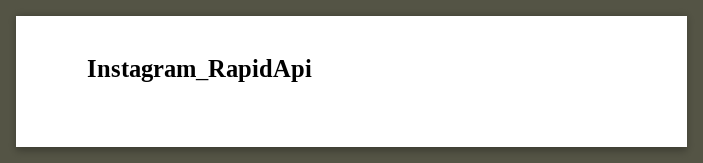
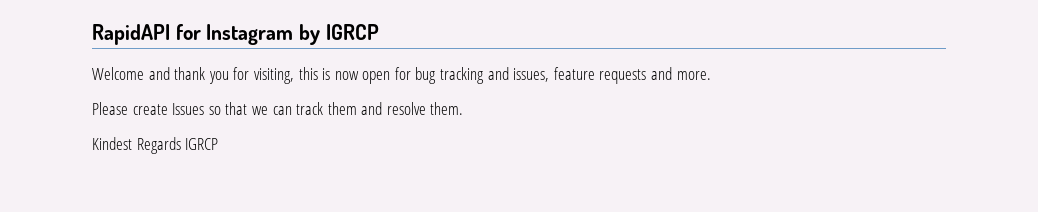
- Instagram_RapidApi
+ RapidAPI for Instagram by IGRCP
+ Welcome and thank you for visiting, this is now open for bug tracking and issues, feature requests and more.
+ Please create Issues so that we can track them and resolve them.
+ Kindest Regards IGRCP

